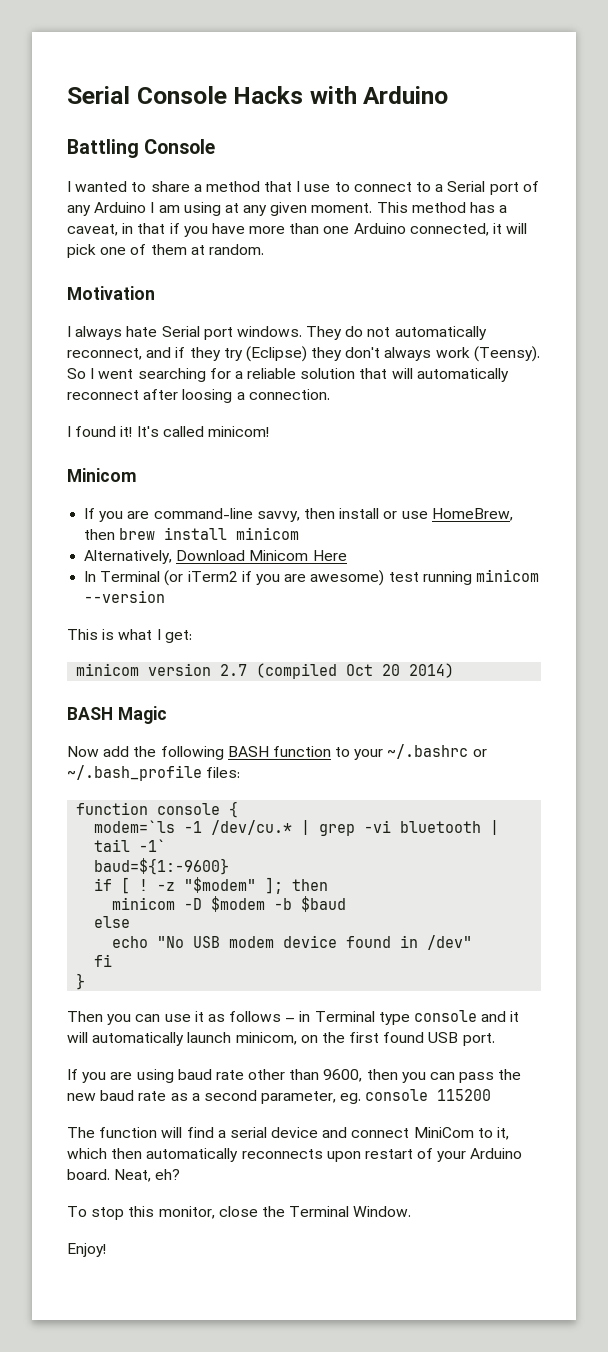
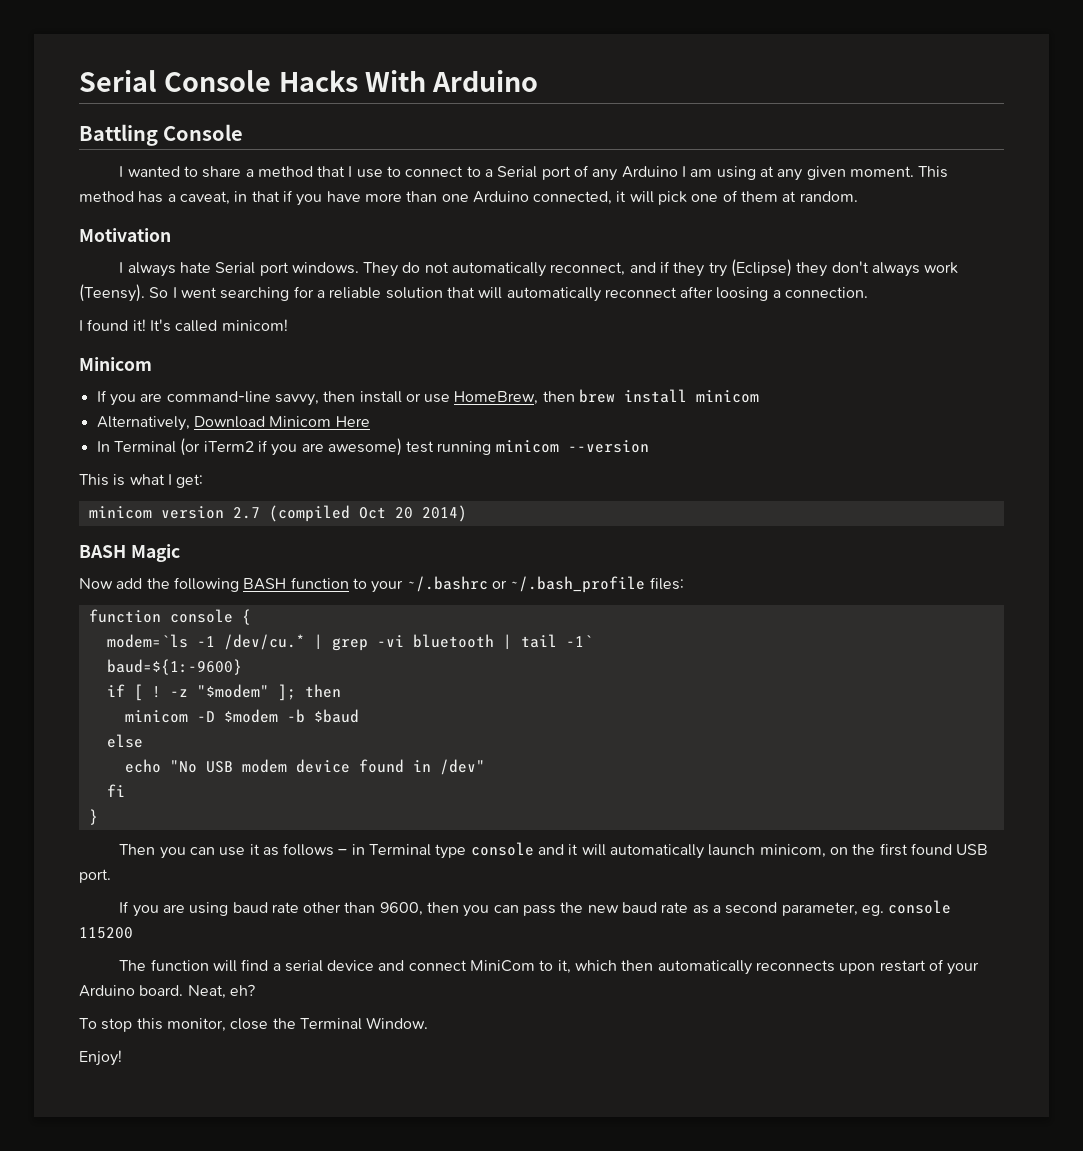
- Serial Console Hacks with Arduino
+ Serial Console Hacks With Arduino

